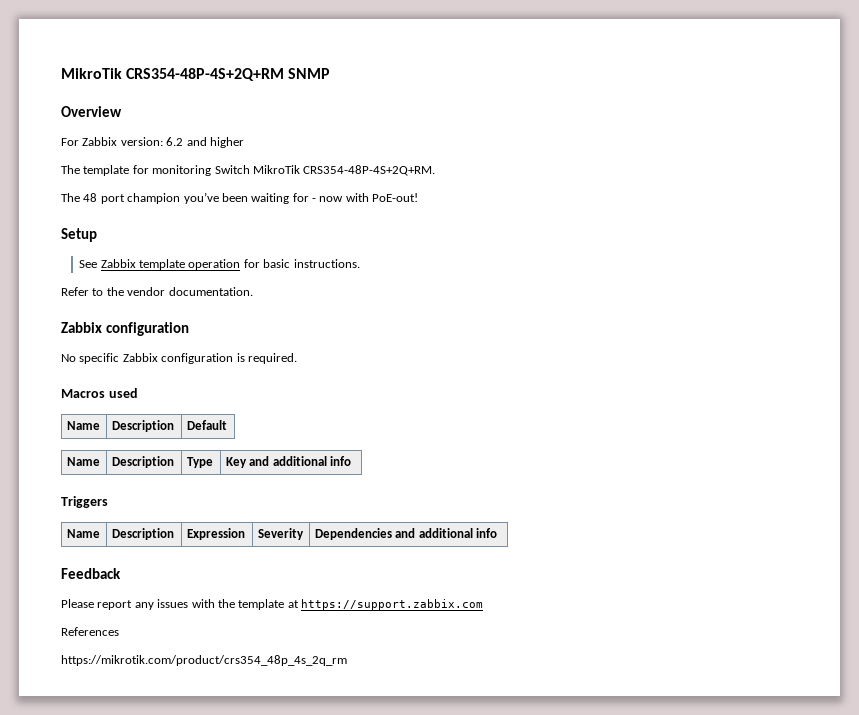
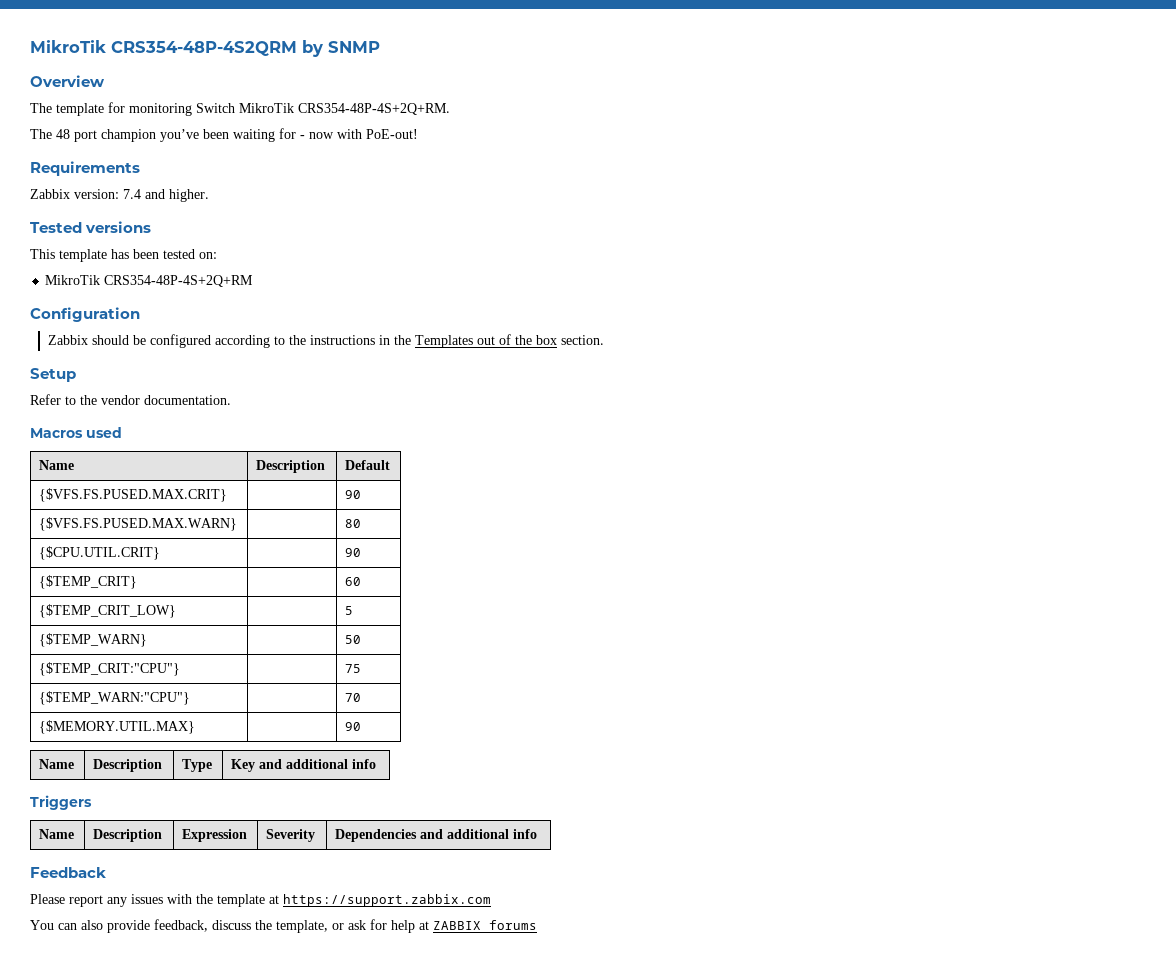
- MikroTik CRS354-48P-4S+2Q+RM SNMP
+ MikroTik CRS354-48P-4S2QRM by SNMP
- For Zabbix version: 6.2 and higher
+ Requirements
+ Zabbix version: 7.4 and higher.
+ Tested versions
+ This template has been tested on:
+ MikroTik CRS354-48P-4S+2Q+RM
+ Configuration
+ Zabbix should be configured according to the instructions in the Templates out of the box section.
  Setup
- See Zabbix template operation for basic instructions.
  Refer to the vendor documentation.
- Zabbix configuration
- No specific Zabbix configuration is required.
+ {$VFS.FS.PUSED.MAX.CRIT} | | 90
+ {$VFS.FS.PUSED.MAX.WARN} | | 80
+ {$CPU.UTIL.CRIT} | | 90
+ {$TEMP_CRIT} | | 60
+ {$TEMP_CRIT_LOW} | | 5
+ {$TEMP_WARN} | | 50
+ {$TEMP_CRIT:"CPU"} | | 75
+ {$TEMP_WARN:"CPU"} | | 70
+ {$MEMORY.UTIL.MAX} | | 90
- References
- https://mikrotik.com/product/crs354_48p_4s_2q_rm
+ You can also provide feedback, discuss the template, or ask for help at ZABBIX forums

